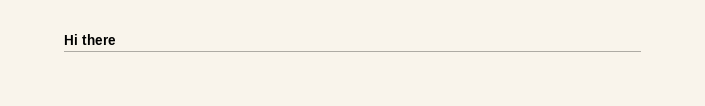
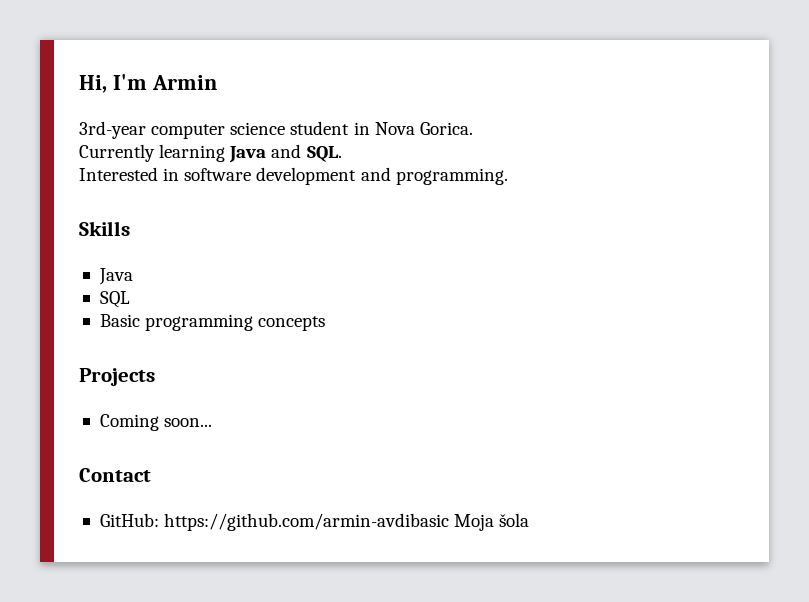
- Hi there
+ Hi, I'm Armin
+ 3rd-year computer science student in Nova Gorica.
+ Currently learning Java and SQL.
+ Interested in software development and programming.
+ Skills
+ Java
+ SQL
+ Basic programming concepts
+ Projects
+ Coming soon...
+ Contact
+ GitHub: https://github.com/armin-avdibasic Moja šola

